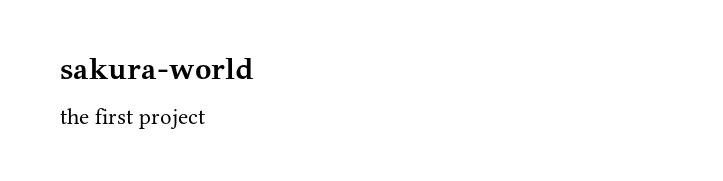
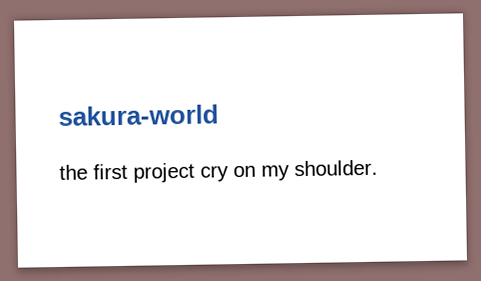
- the first project
+ the first project cry on my shoulder.

